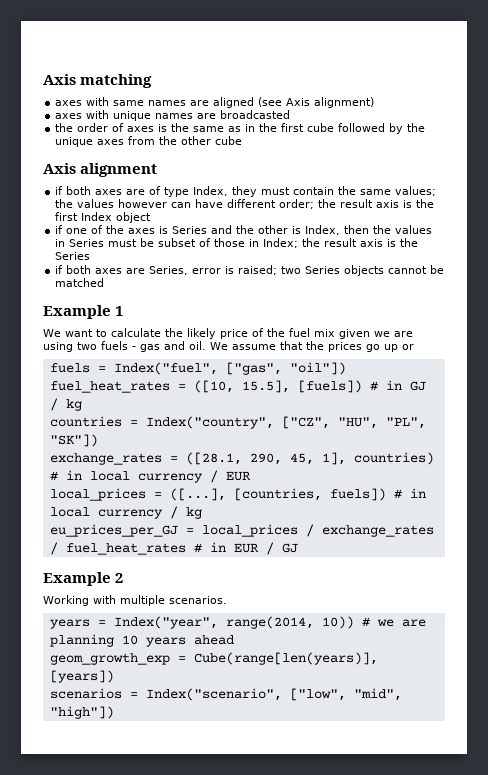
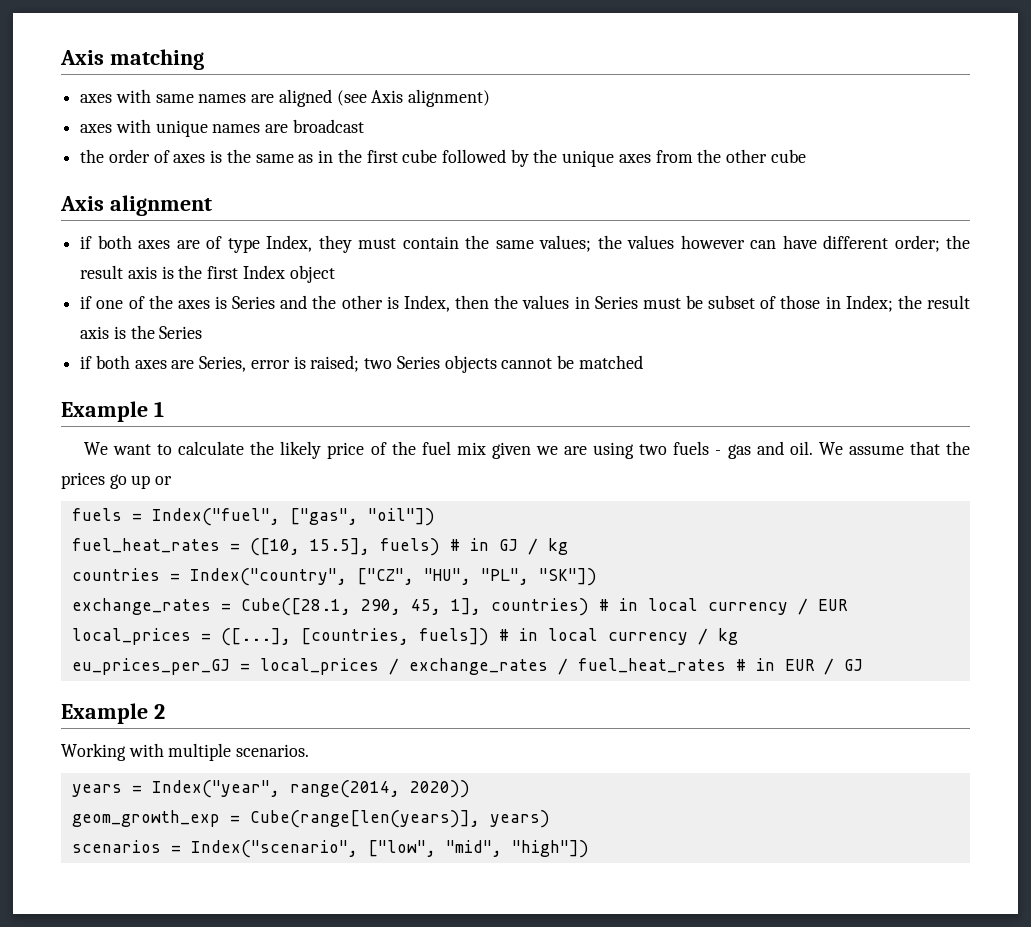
- axes with unique names are broadcasted
+ axes with unique names are broadcast
- fuel_heat_rates = ([10, 15.5], [fuels]) # in GJ / kg
+ fuel_heat_rates = ([10, 15.5], fuels) # in GJ / kg
- exchange_rates = ([28.1, 290, 45, 1], countries) # in local currency / EUR
+ exchange_rates = Cube([28.1, 290, 45, 1], countries) # in local currency / EUR
- years = Index("year", range(2014, 10)) # we are planning 10 years ahead
+ years = Index("year", range(2014, 2020))
- geom_growth_exp = Cube(range[len(years)], [years])
+ geom_growth_exp = Cube(range[len(years)], years)

